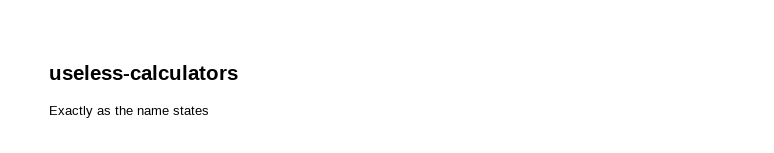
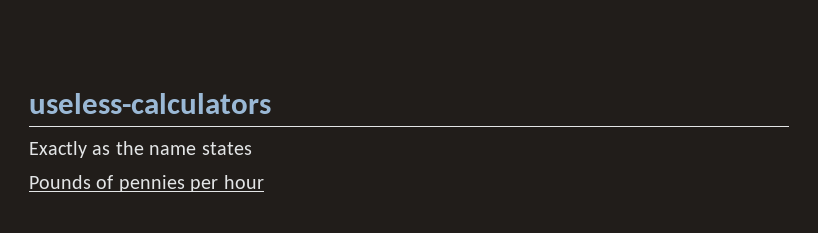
+ Pounds of pennies per hour

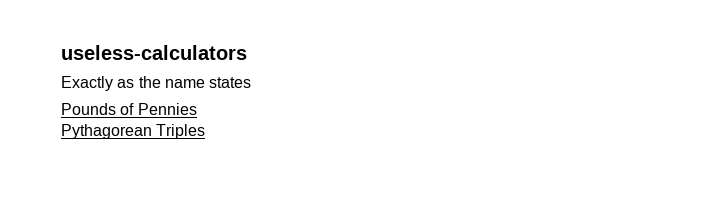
- Pounds of pennies per hour
+ Pounds of Pennies
+ Pythagorean Triples

